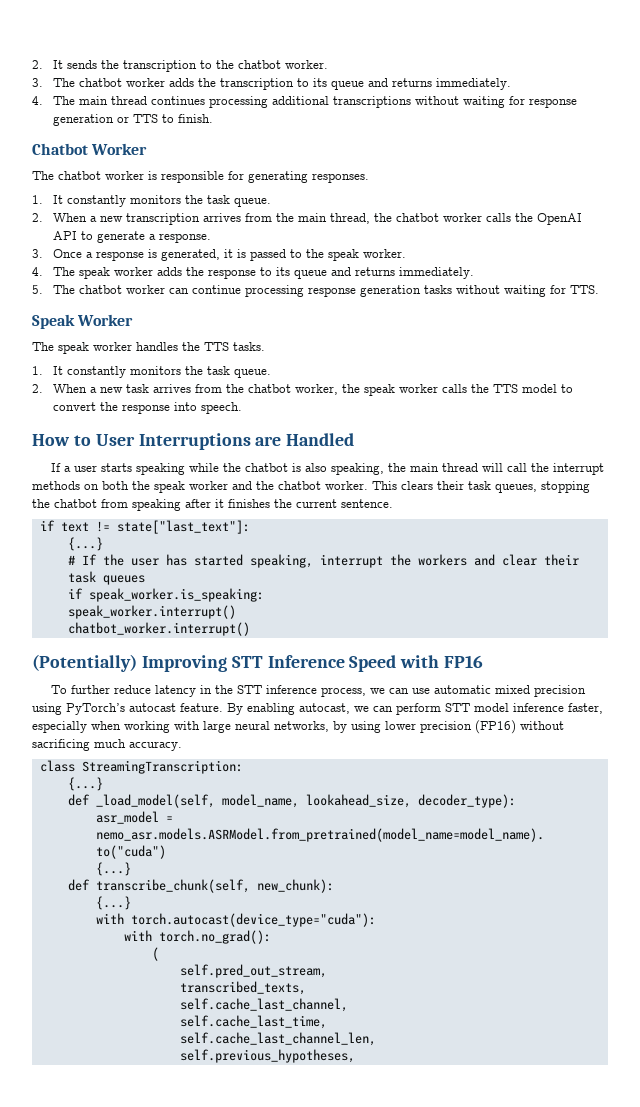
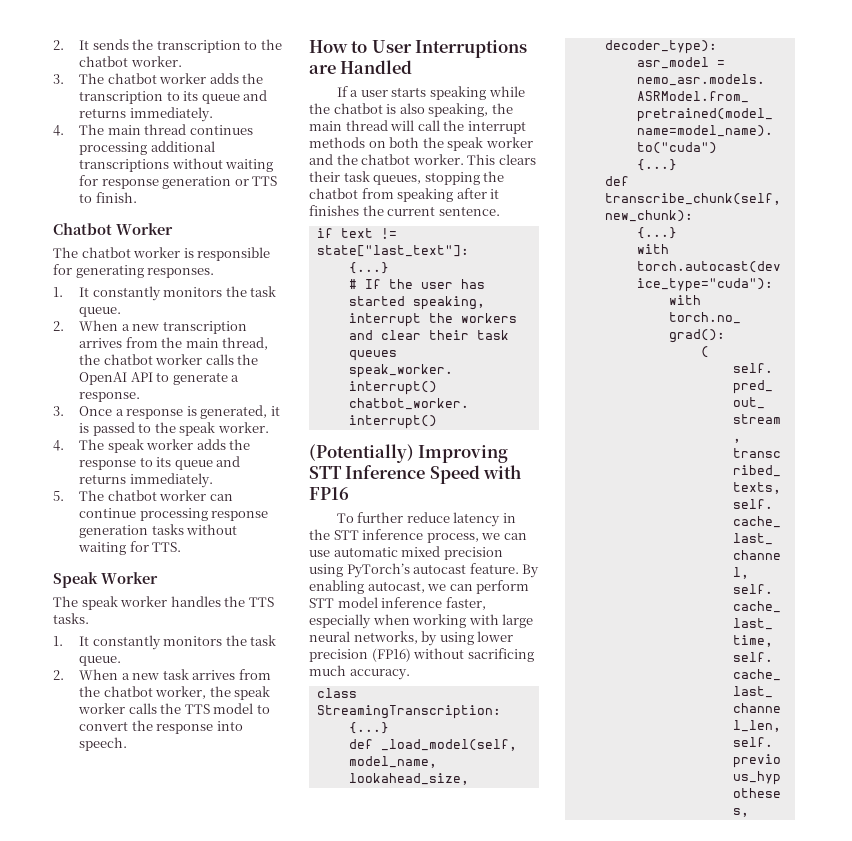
- if speak_worker.is_speaking:

